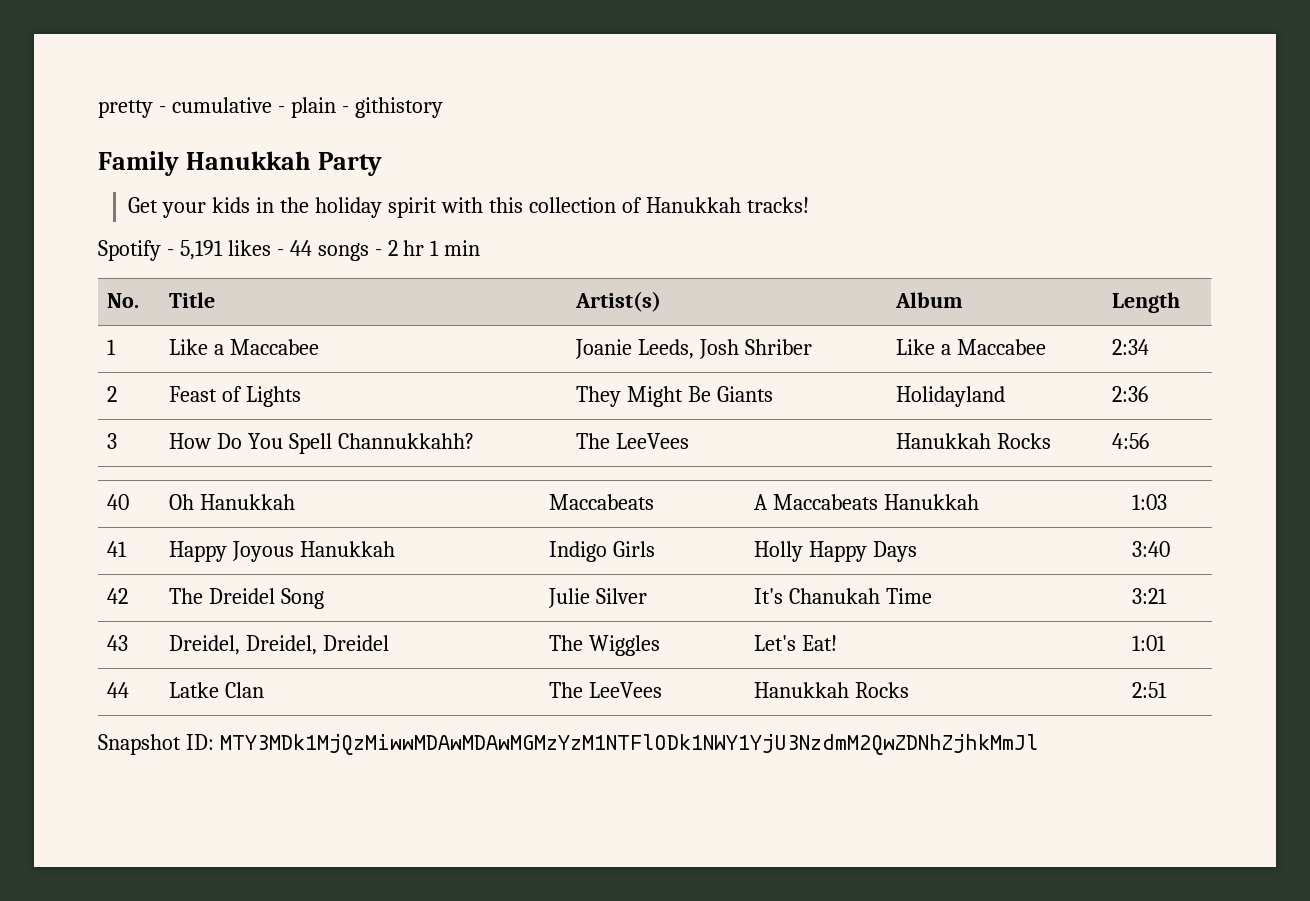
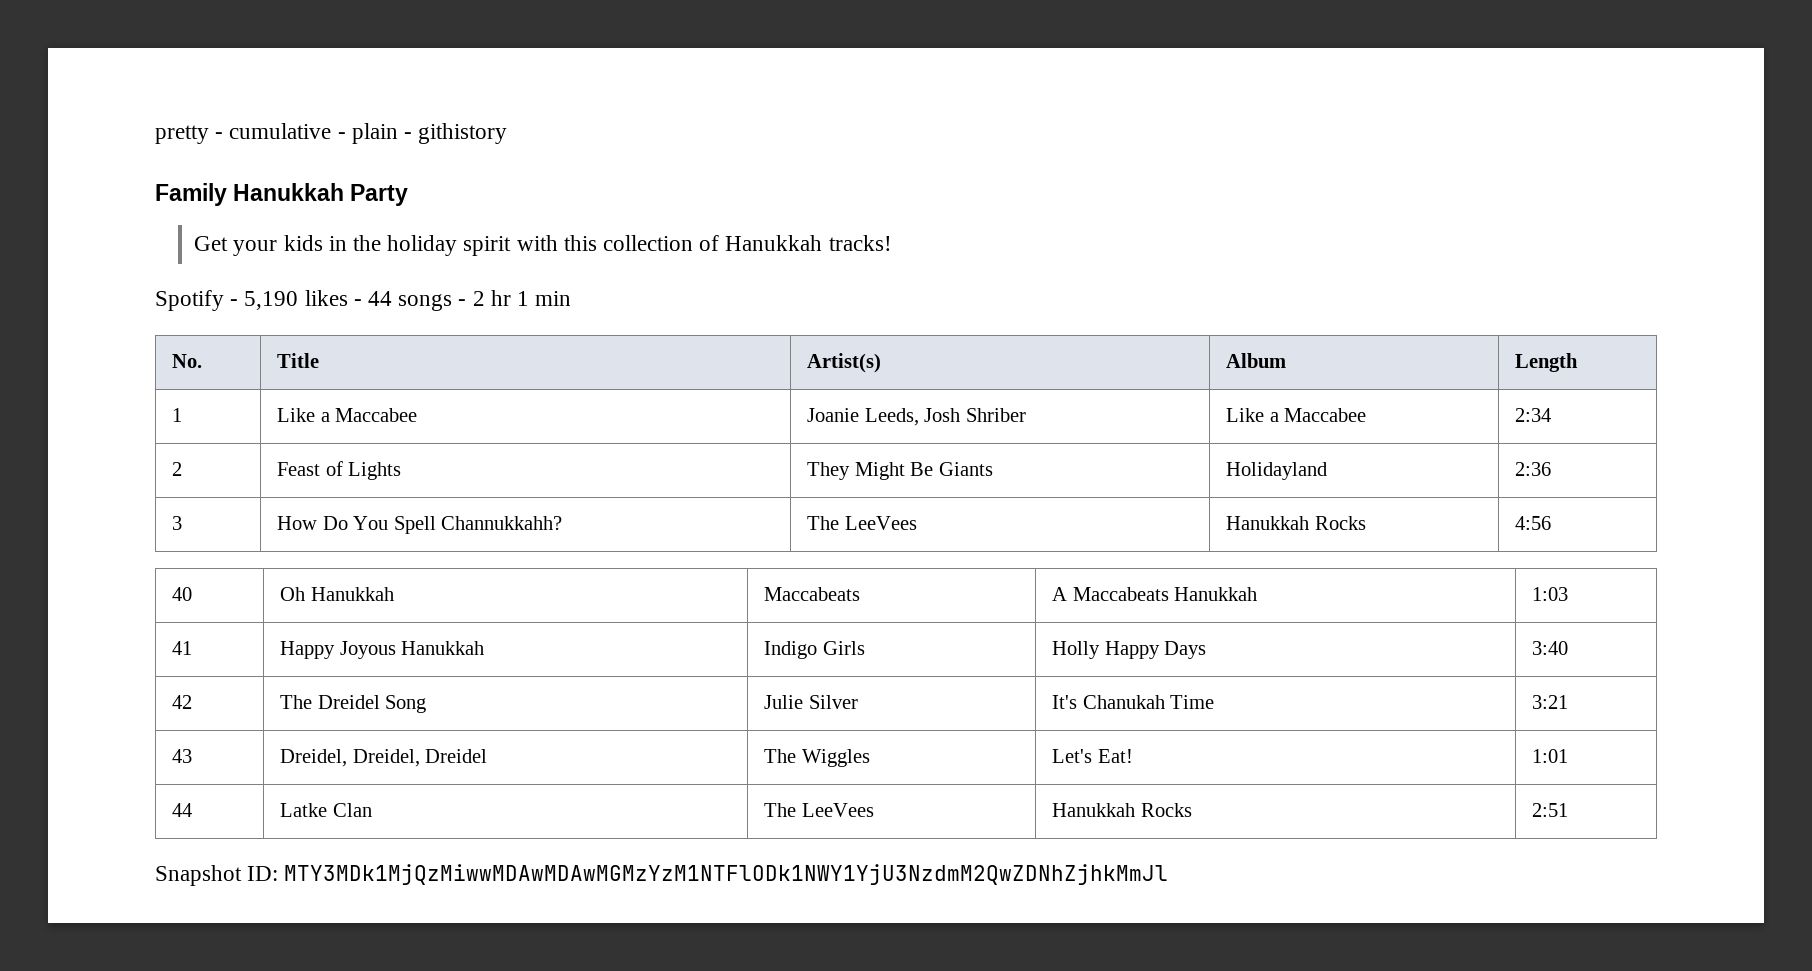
- Spotify - 5,191 likes - 44 songs - 2 hr 1 min
+ Spotify - 5,190 likes - 44 songs - 2 hr 1 min

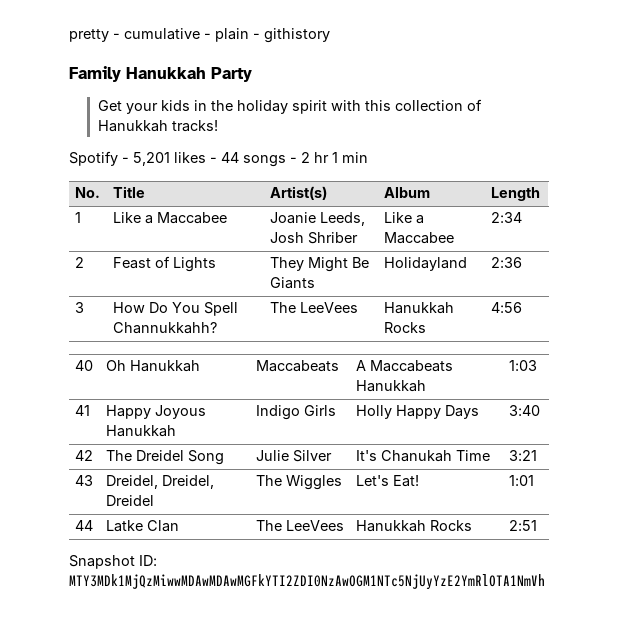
- Spotify - 5,190 likes - 44 songs - 2 hr 1 min
+ Spotify - 5,201 likes - 44 songs - 2 hr 1 min
- Snapshot ID: MTY3MDk1MjQzMiwwMDAwMDAwMGMzYzM1NTFlODk1NWY1YjU3NzdmM2QwZDNhZjhkMmJl
+ Snapshot ID: MTY3MDk1MjQzMiwwMDAwMDAwMGFkYTI2ZDI0NzAwOGM1NTc5NjUyYzE2YmRlOTA1NmVh

